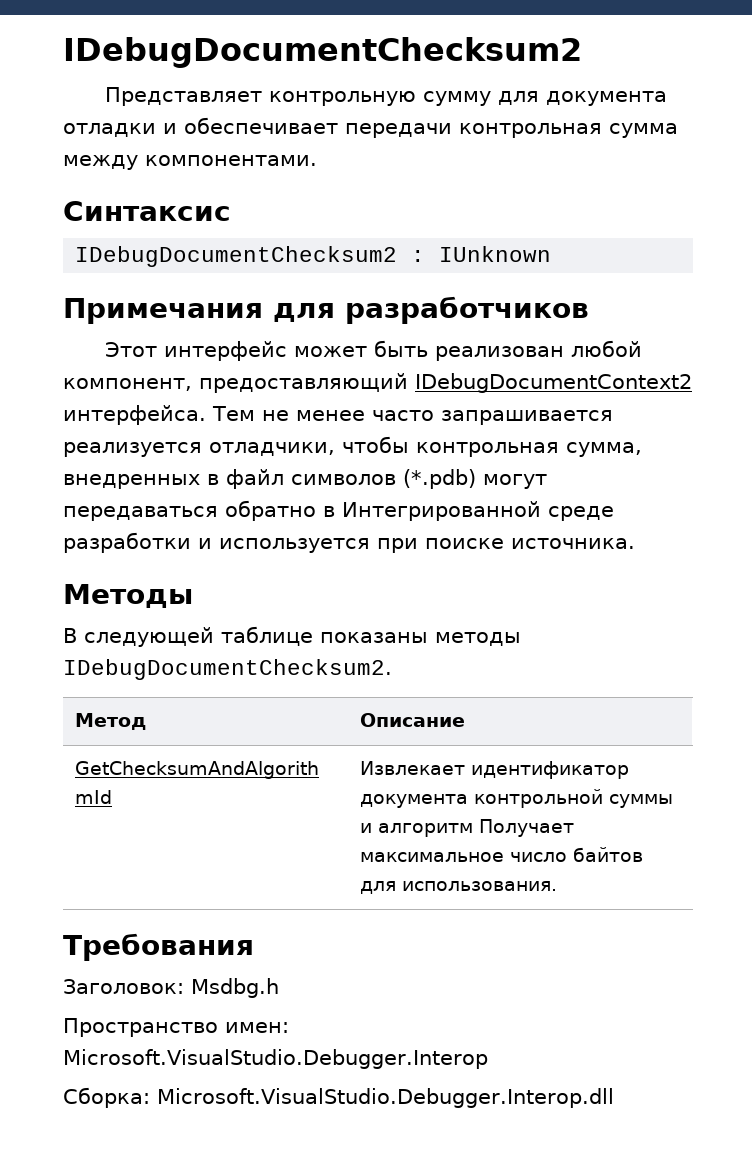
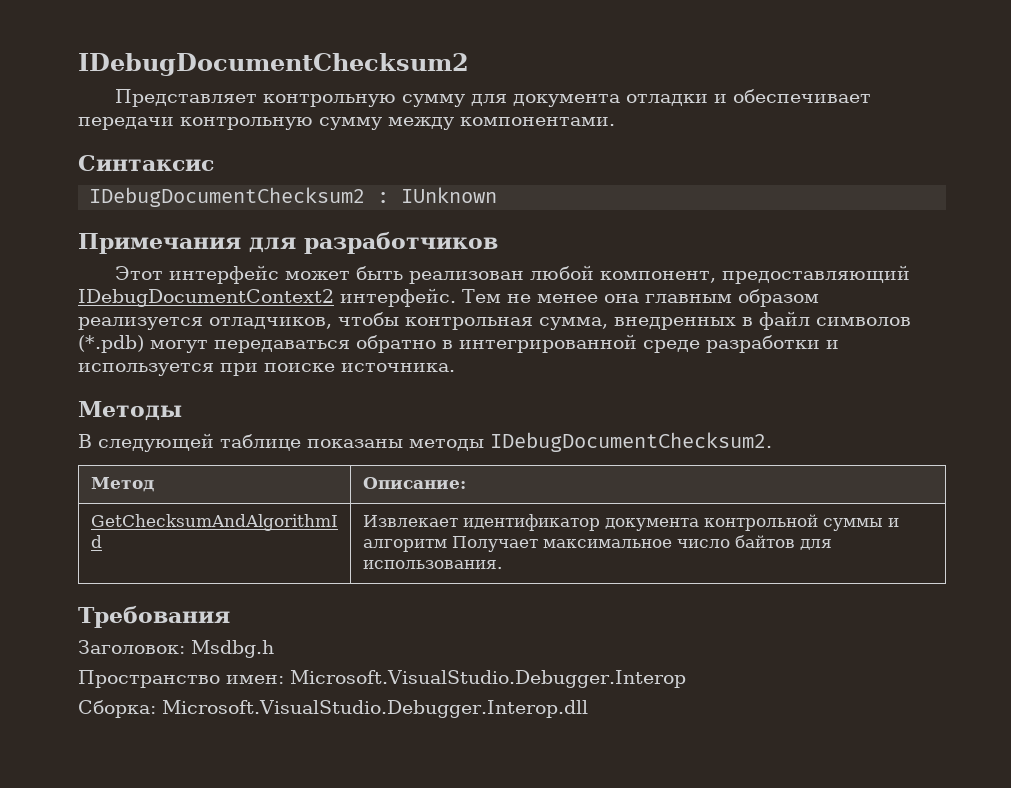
- Представляет контрольную сумму для документа отладки и обеспечивает передачи контрольная сумма между компонентами.
+ Представляет контрольную сумму для документа отладки и обеспечивает передачи контрольную сумму между компонентами.
- Этот интерфейс может быть реализован любой компонент, предоставляющий IDebugDocumentContext2 интерфейса.
+ Этот интерфейс может быть реализован любой компонент, предоставляющий IDebugDocumentContext2 интерфейс.
- Тем не менее часто запрашивается реализуется отладчики, чтобы контрольная сумма, внедренных в файл символов (*.pdb) могут передаваться обратно в Интегрированной среде разработки и используется при поиске источника.
+ Тем не менее она главным образом реализуется отладчиков, чтобы контрольная сумма, внедренных в файл символов (*.pdb) могут передаваться обратно в интегрированной среде разработки и используется при поиске источника.
- Метод | Описание
+ Метод | Описание:

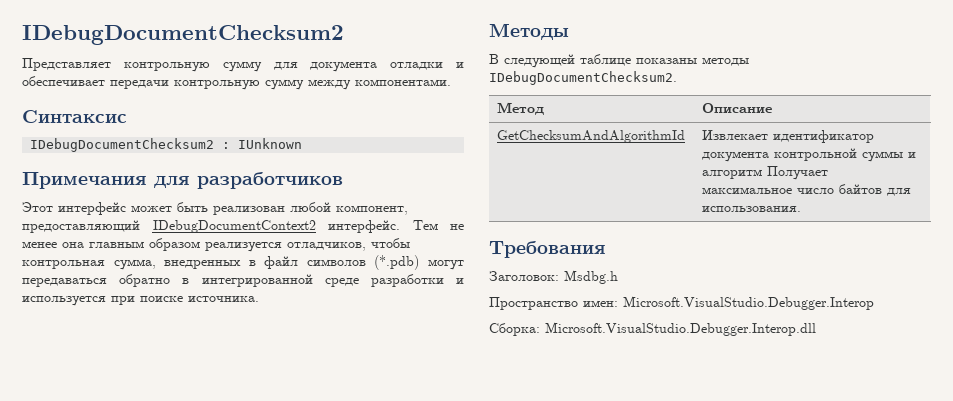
- Метод | Описание:
+ Метод | Описание

